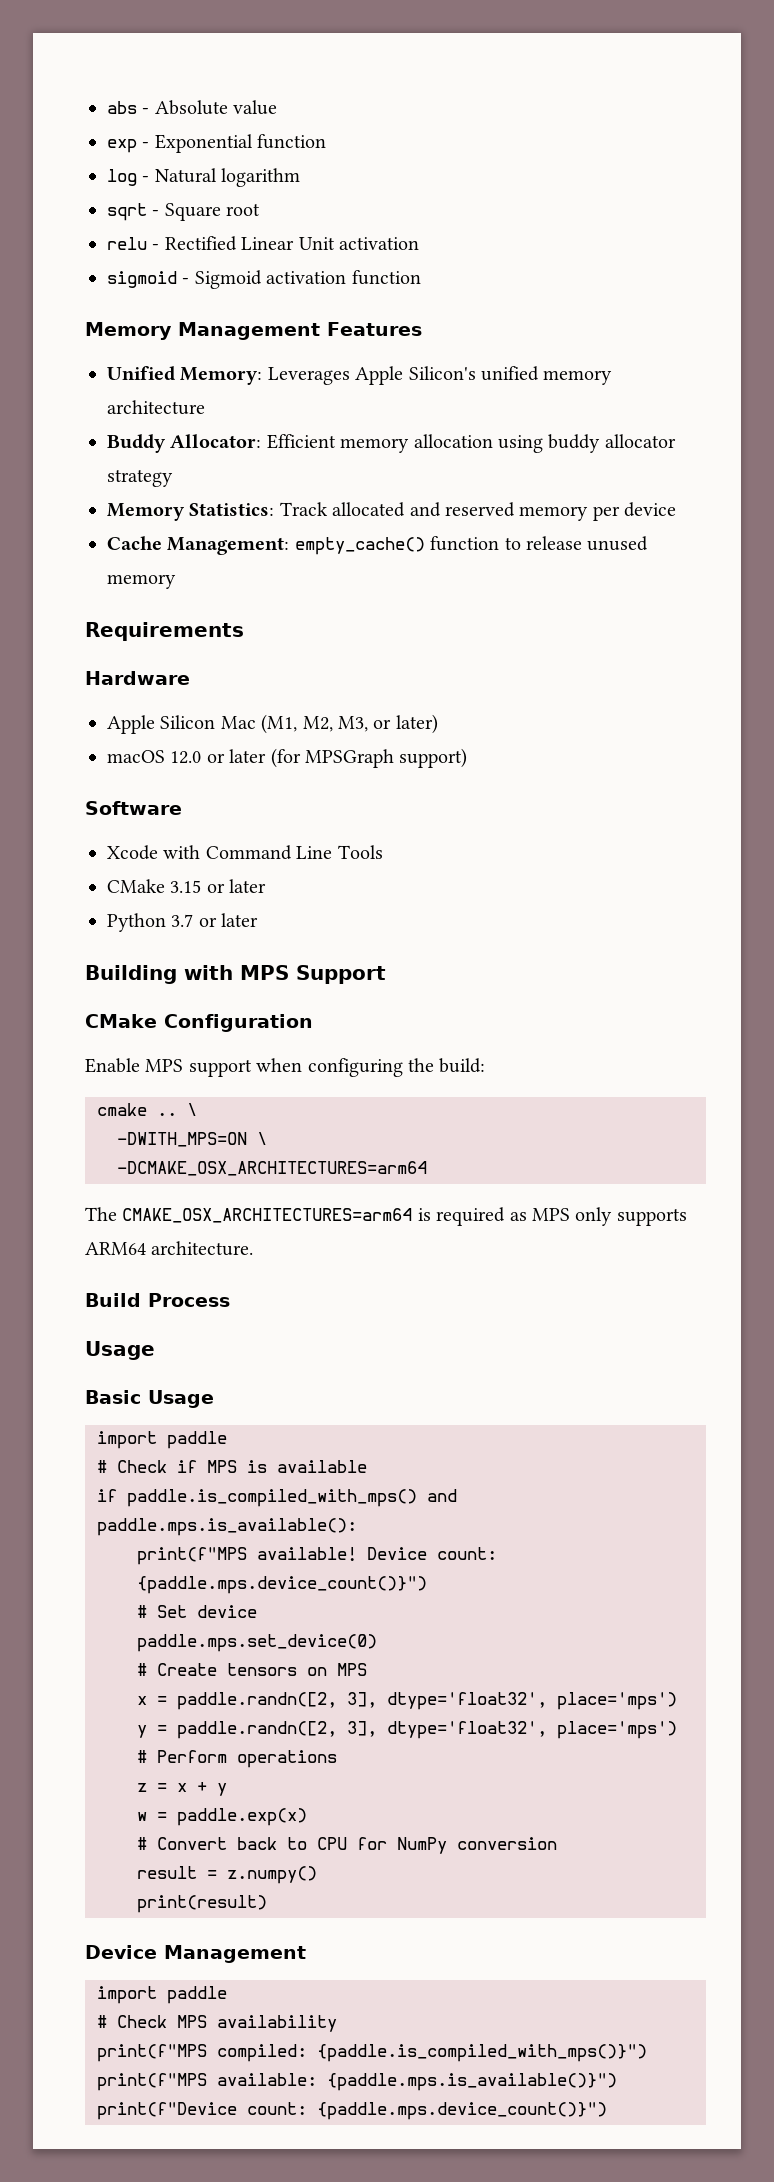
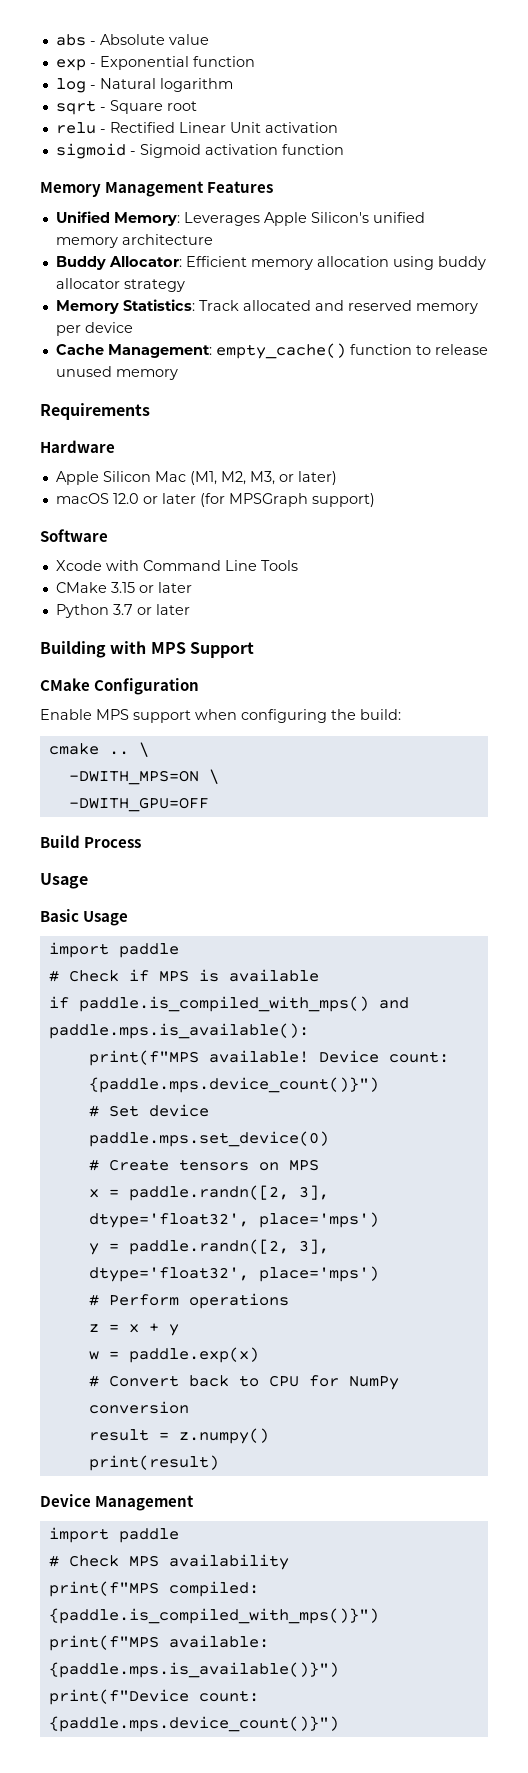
- -DCMAKE_OSX_ARCHITECTURES=arm64
- The CMAKE_OSX_ARCHITECTURES=arm64 is required as MPS only supports ARM64 architecture.
+ -DWITH_GPU=OFF

